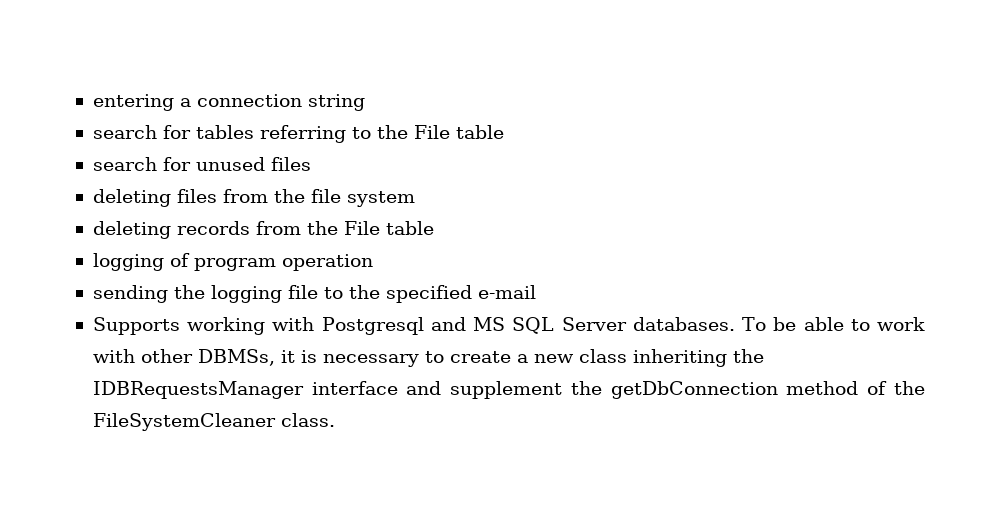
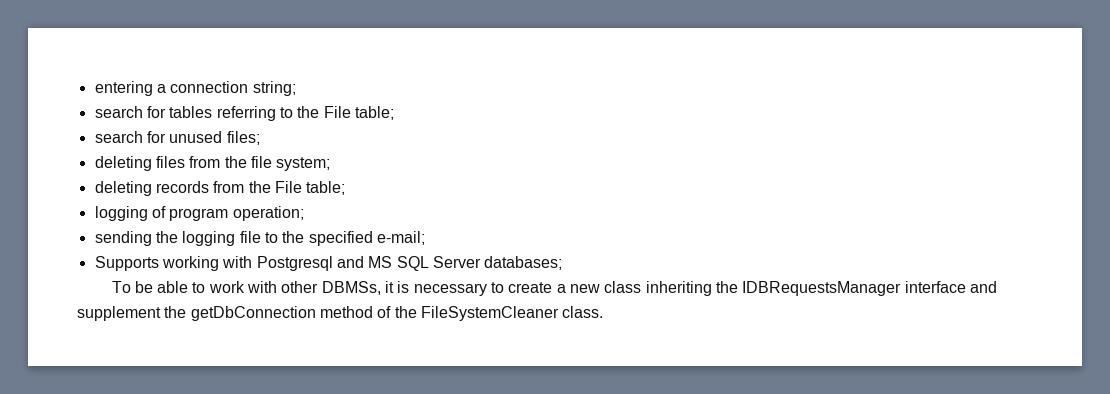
- entering a connection string
+ entering a connection string;
- search for tables referring to the File table
+ search for tables referring to the File table;
- search for unused files
+ search for unused files;
- deleting files from the file system
+ deleting files from the file system;
- deleting records from the File table
+ deleting records from the File table;
- logging of program operation
+ logging of program operation;
- sending the logging file to the specified e-mail
+ sending the logging file to the specified e-mail;
- Supports working with Postgresql and MS SQL Server databases. To be able to work with other DBMSs, it is necessary to create a new class inheriting the IDBRequestsManager interface and supplement the getDbConnection method of the FileSystemCleaner class.
+ Supports working with Postgresql and MS SQL Server databases;
+ To be able to work with other DBMSs, it is necessary to create a new class inheriting the IDBRequestsManager interface and supplement the getDbConnection method of the FileSystemCleaner class.

